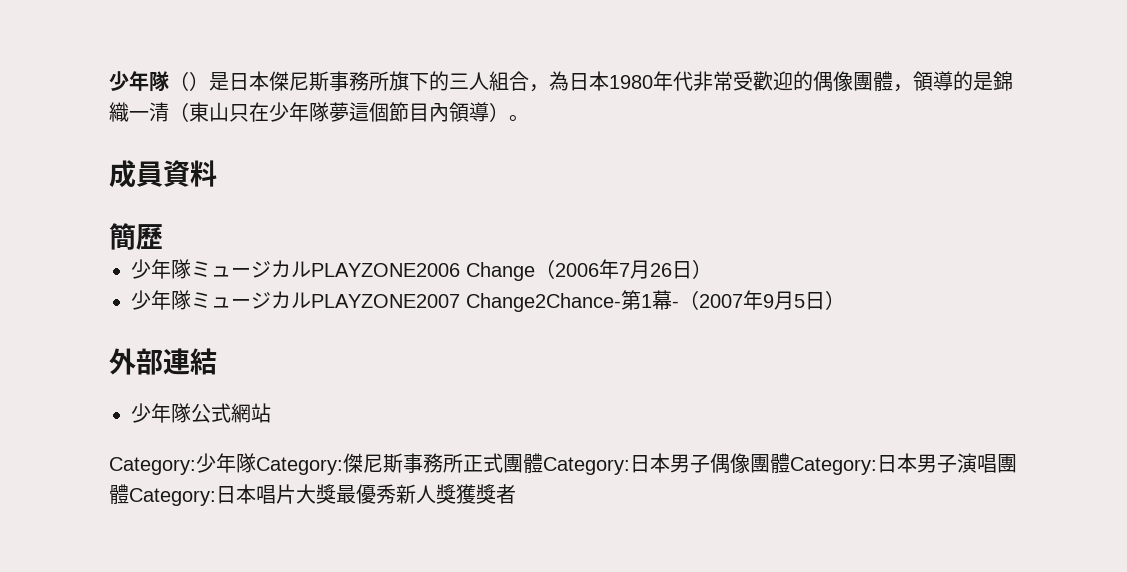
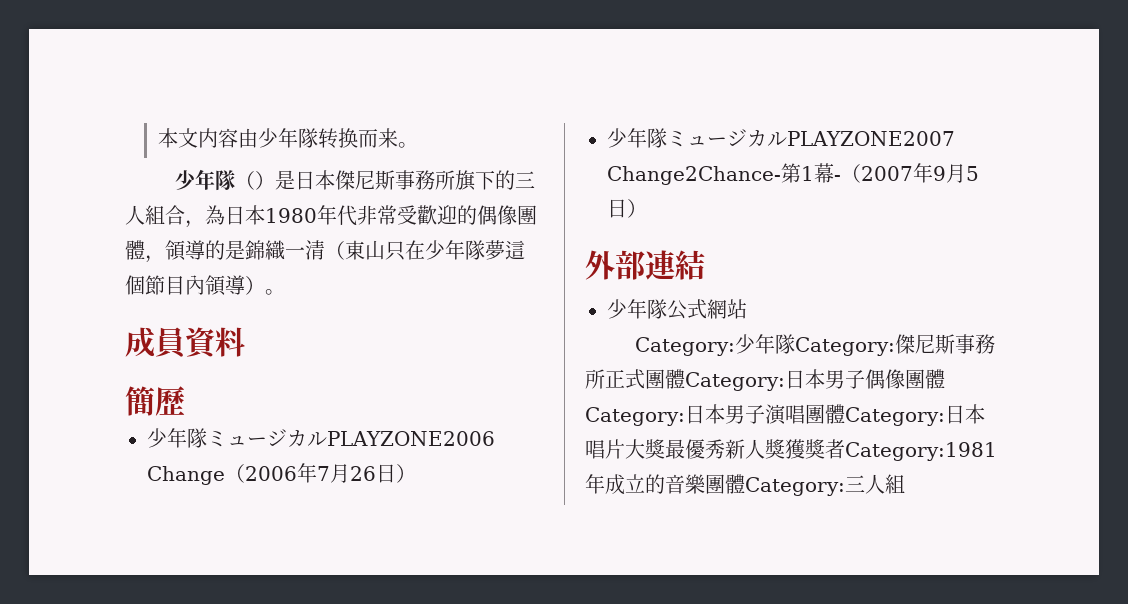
+ 本文内容由少年隊转换而来。
- Category:少年隊Category:傑尼斯事務所正式團體Category:日本男子偶像團體Category:日本男子演唱團體Category:日本唱片大獎最優秀新人獎獲獎者
+ Category:少年隊Category:傑尼斯事務所正式團體Category:日本男子偶像團體Category:日本男子演唱團體Category:日本唱片大獎最優秀新人獎獲獎者Category:1981年成立的音樂團體Category:三人組

